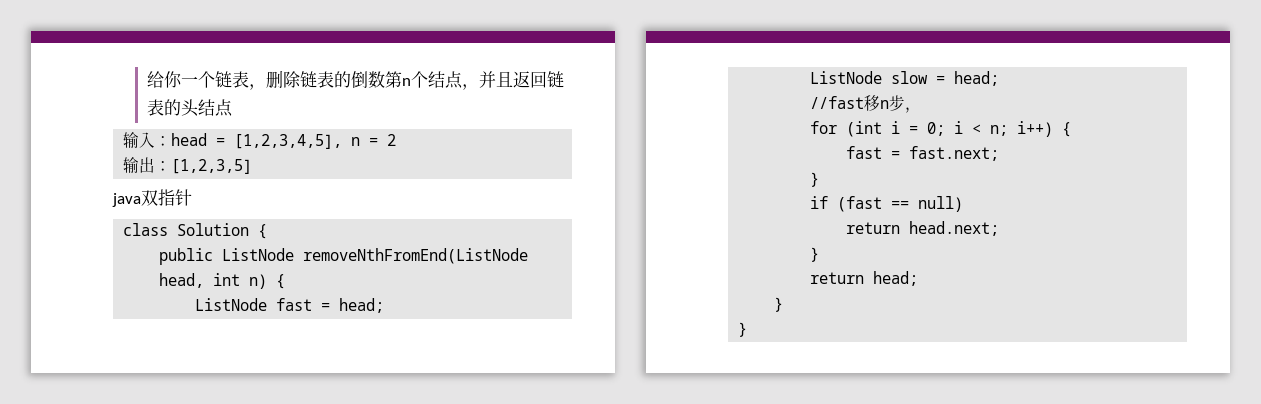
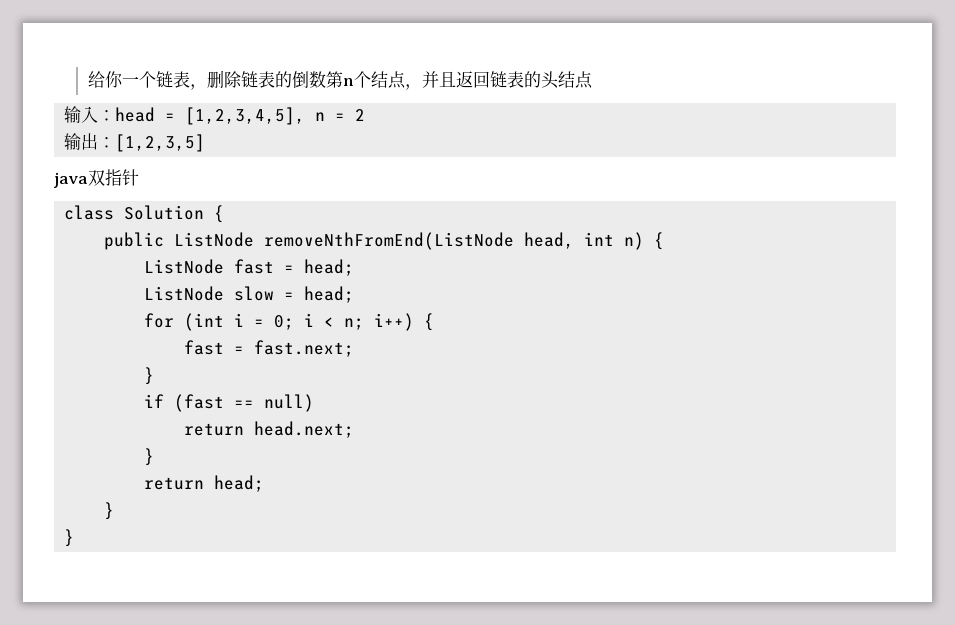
- //fast移n步，

